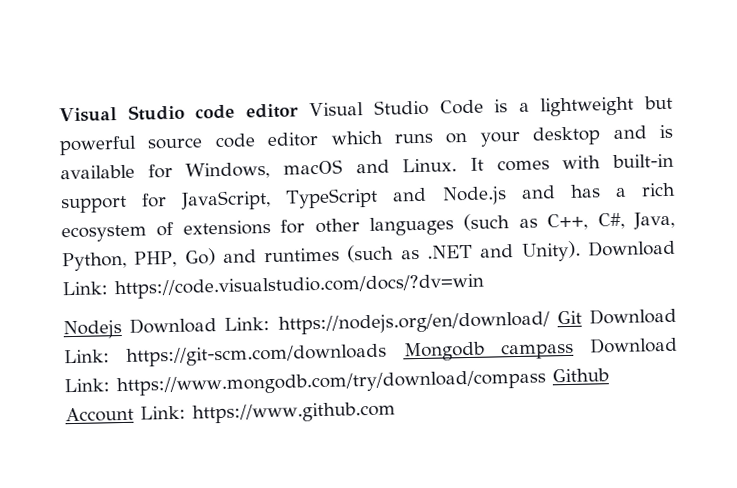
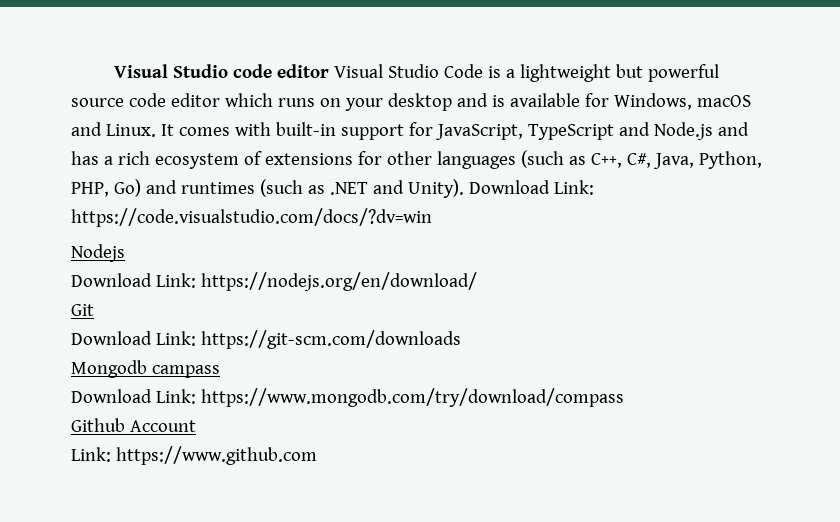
- Nodejs Download Link: https://nodejs.org/en/download/ Git Download Link: https://git-scm.com/downloads Mongodb campass Download Link: https://www.mongodb.com/try/download/compass Github Account Link: https://www.github.com
+ Nodejs
+ Download Link: https://nodejs.org/en/download/
+ Git
+ Download Link: https://git-scm.com/downloads
+ Mongodb campass
+ Download Link: https://www.mongodb.com/try/download/compass
+ Github Account
+ Link: https://www.github.com

